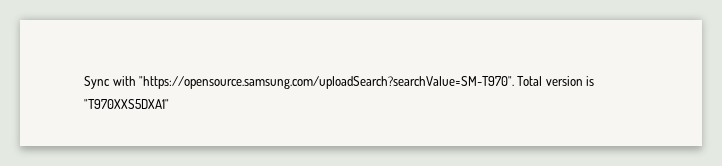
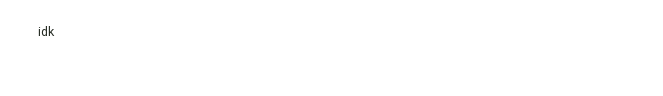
- Sync with "https://opensource.samsung.com/uploadSearch?searchValue=SM-T970". Total version is "T970XXS5DXA1"
+ idk

